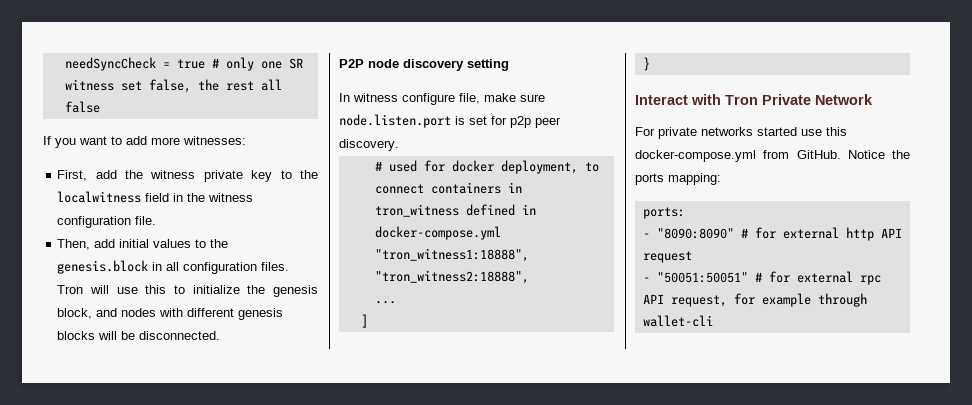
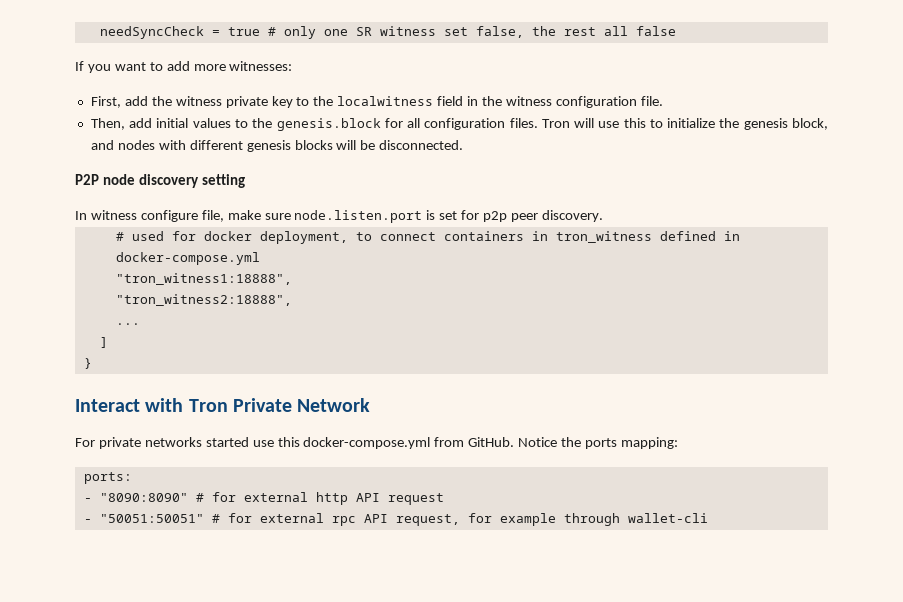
- Then, add initial values to the genesis.block in all configuration files.
+ Then, add initial values to the genesis.block for all configuration files.

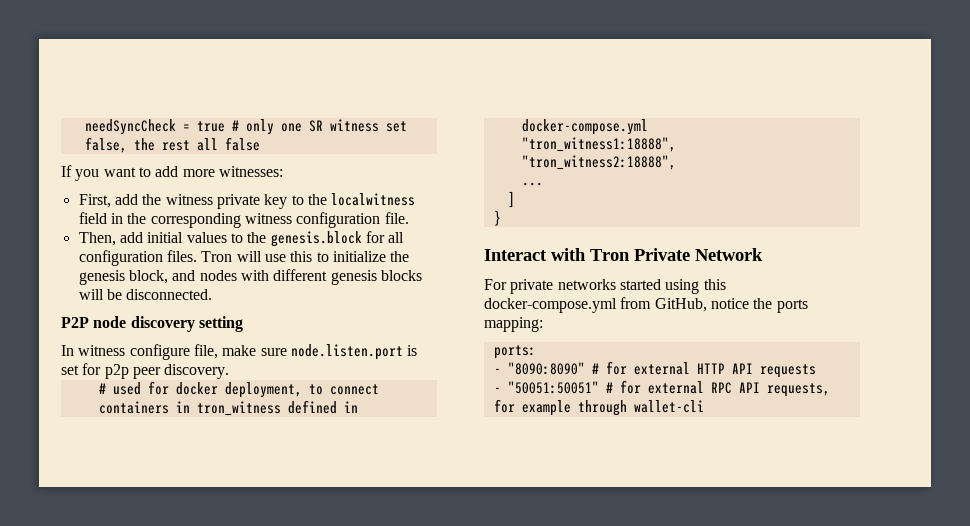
- First, add the witness private key to the localwitness field in the witness configuration file.
+ First, add the witness private key to the localwitness field in the corresponding witness configuration file.
- For private networks started use this docker-compose.yml from GitHub. Notice the ports mapping:
+ For private networks started using this docker-compose.yml from GitHub, notice the ports mapping:
- - "8090:8090" # for external http API request
+ - "8090:8090" # for external HTTP API requests
- - "50051:50051" # for external rpc API request, for example through wallet-cli
+ - "50051:50051" # for external RPC API requests, for example through wallet-cli

